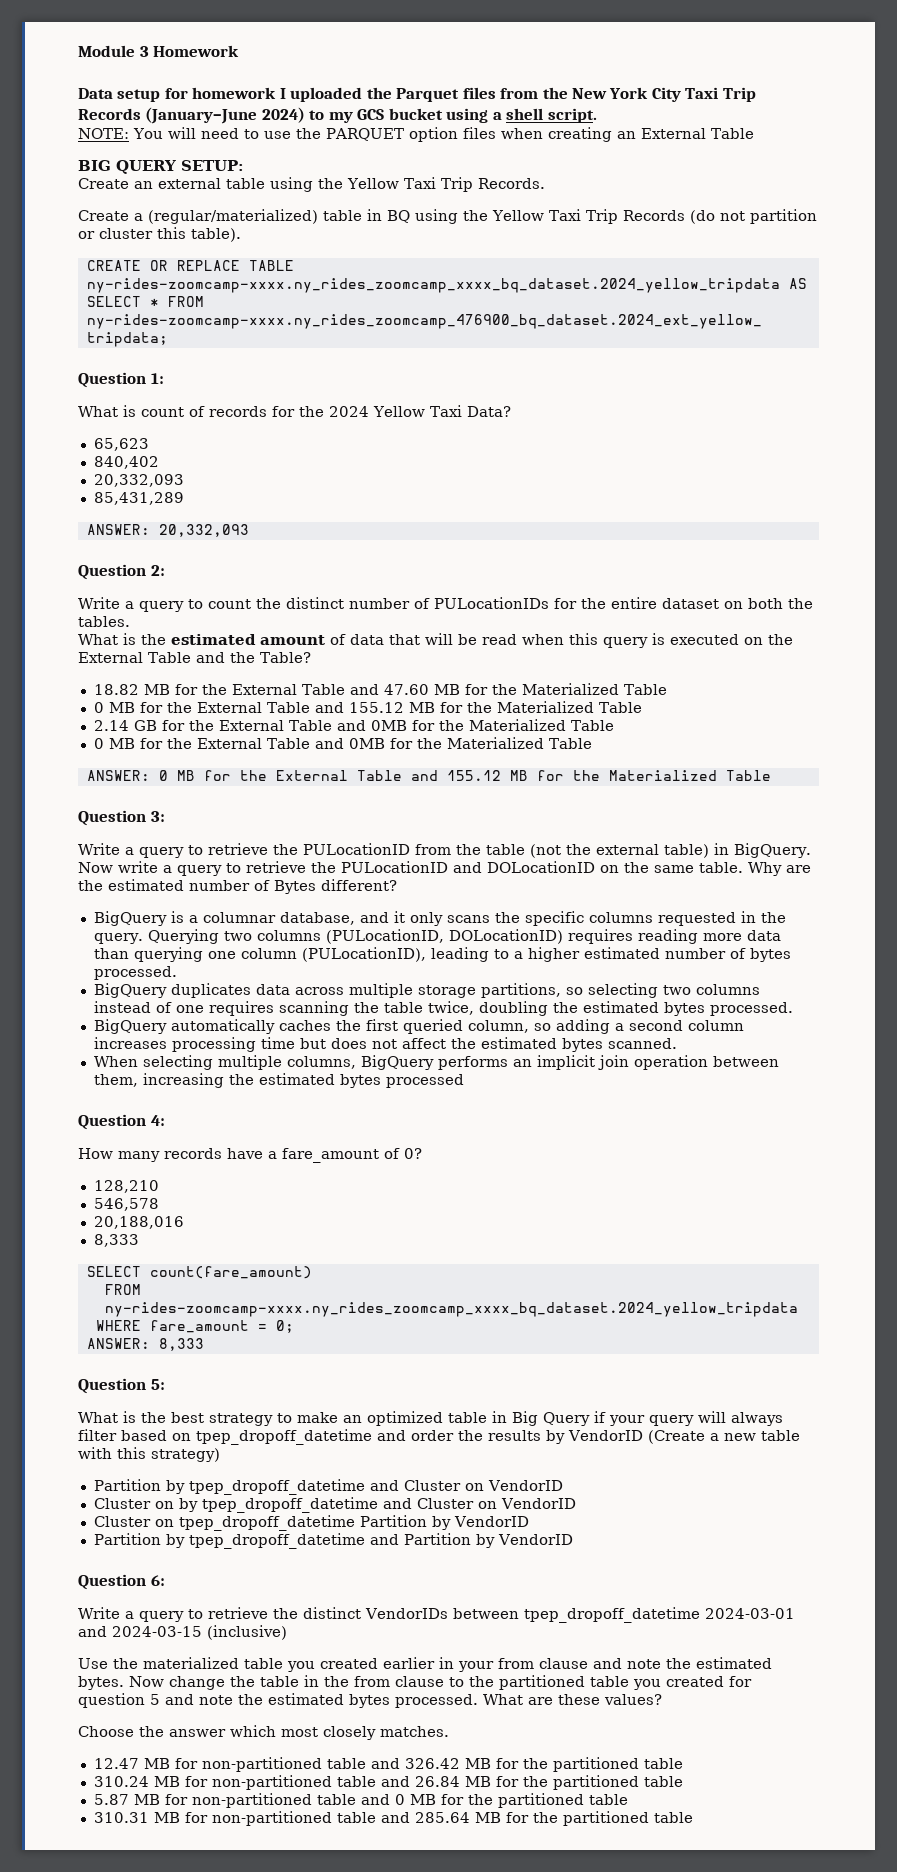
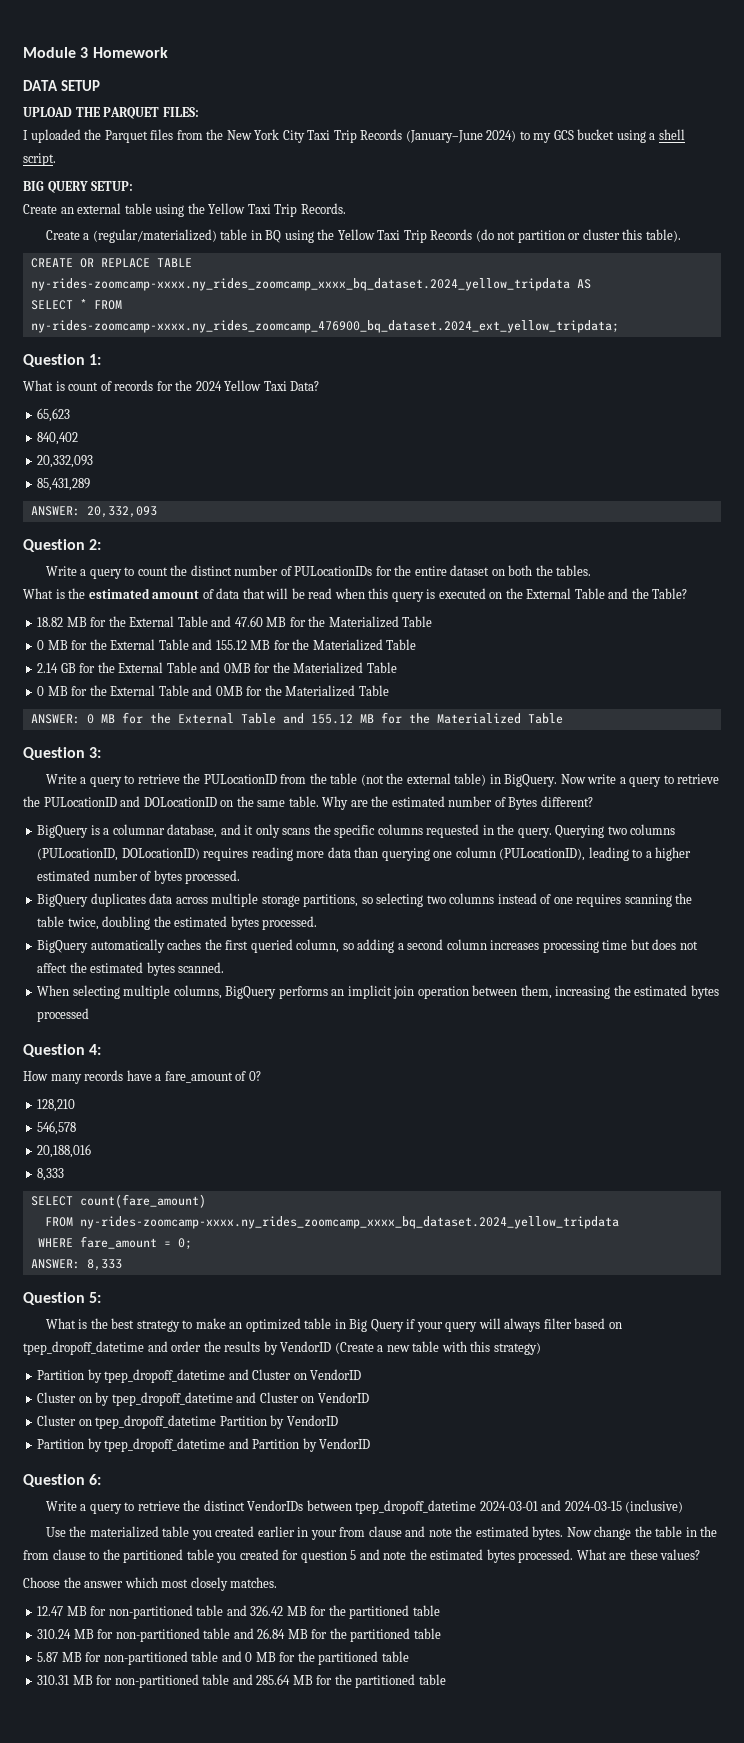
- Data setup for homework I uploaded the Parquet files from the New York City Taxi Trip Records (January–June 2024) to my GCS bucket using a shell script.
+ DATA SETUP
+ UPLOAD THE PARQUET FILES:
+ I uploaded the Parquet files from the New York City Taxi Trip Records (January–June 2024) to my GCS bucket using a shell script.
- NOTE: You will need to use the PARQUET option files when creating an External Table

